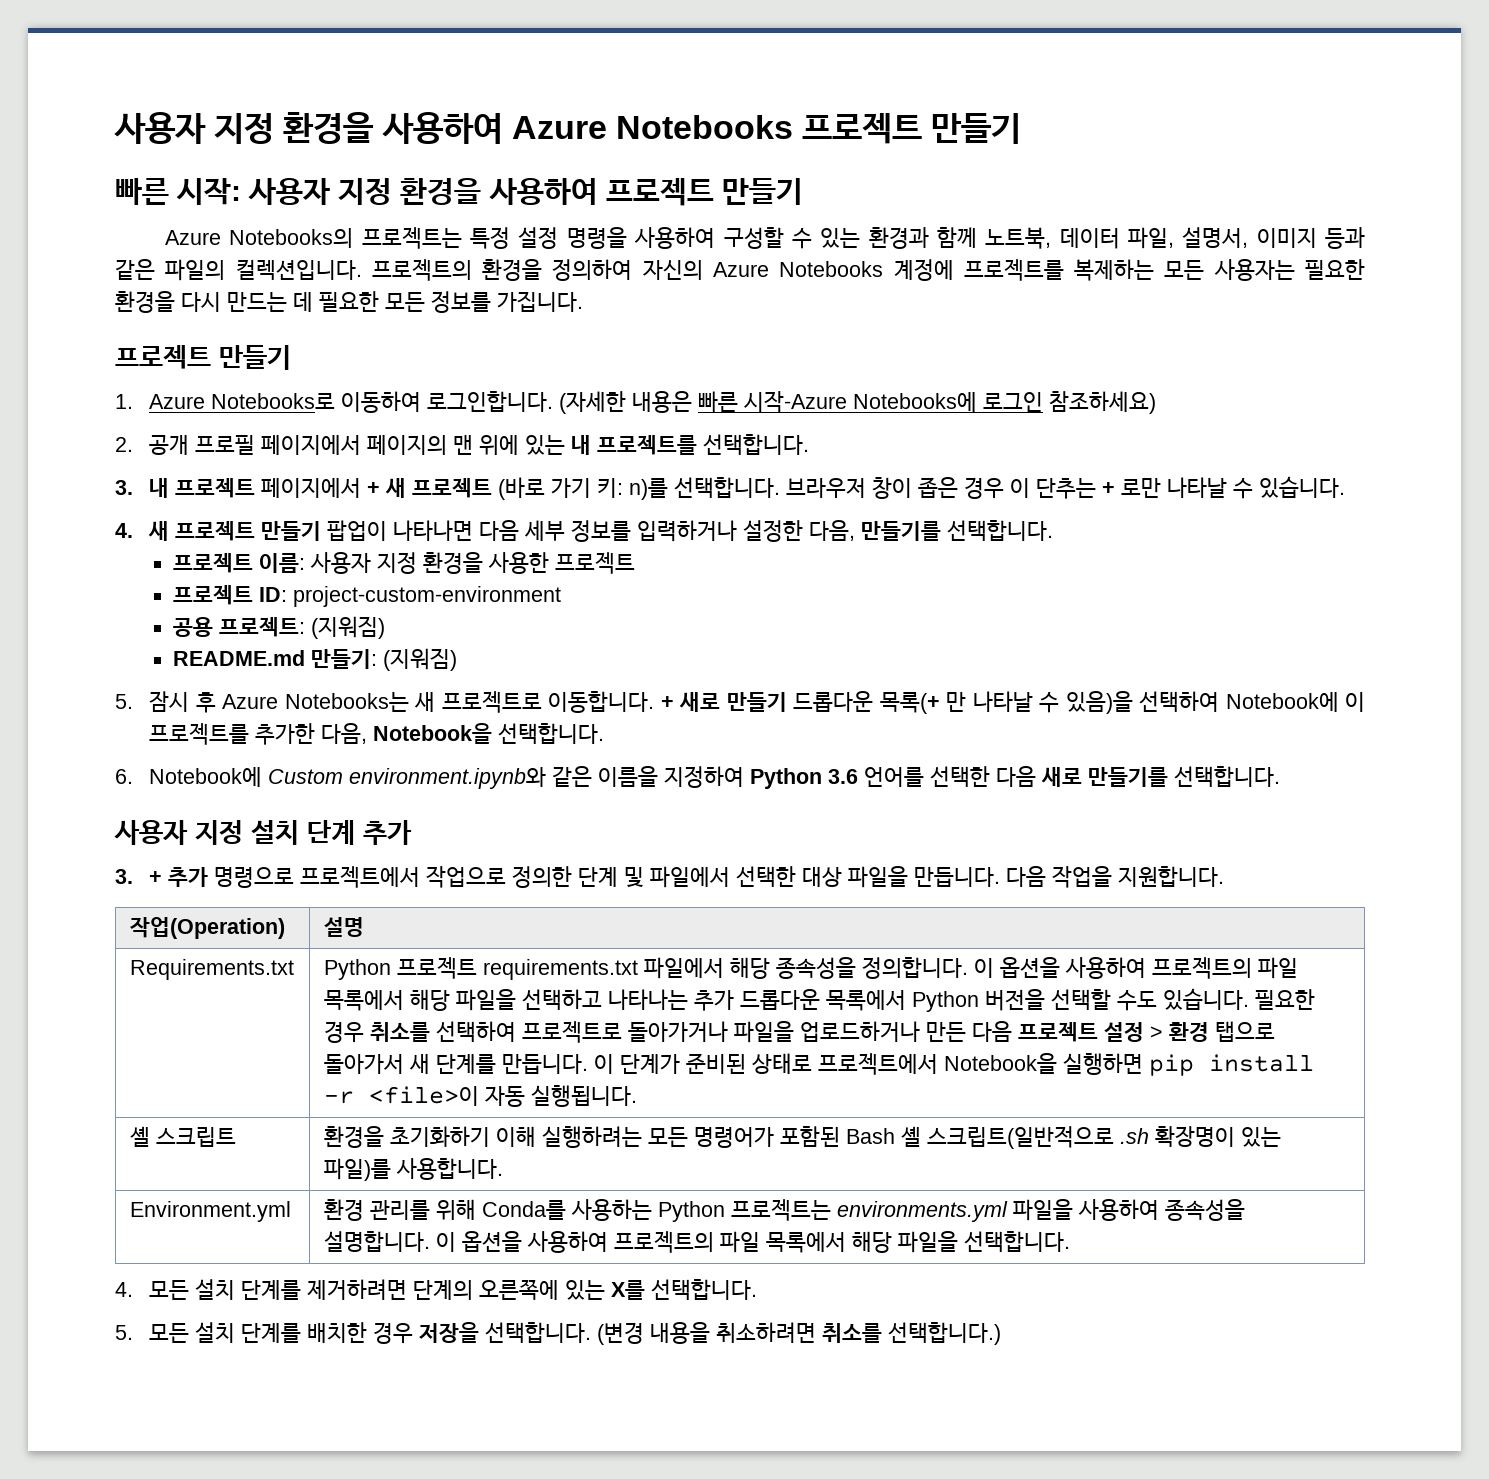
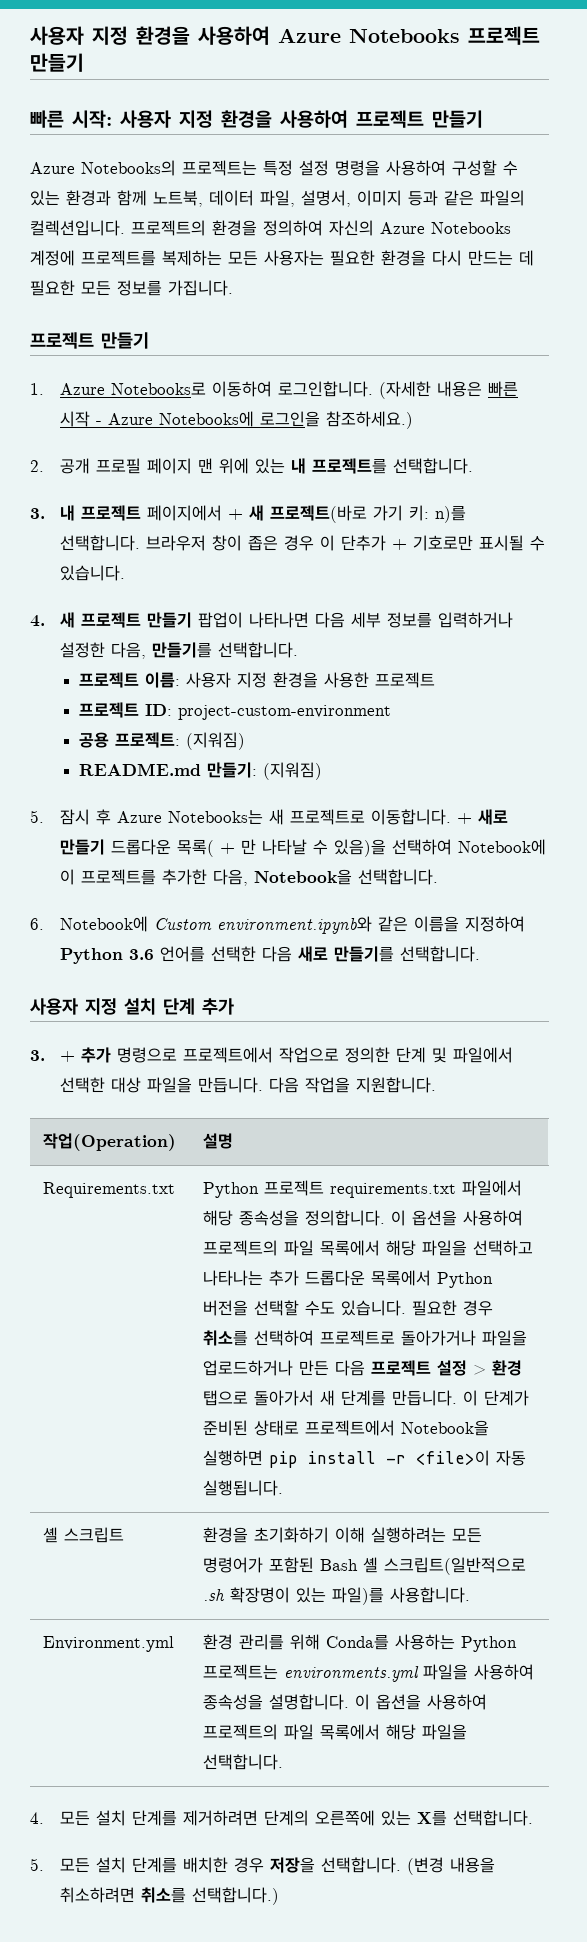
- (자세한 내용은 빠른 시작-Azure Notebooks에 로그인 참조하세요)
+ (자세한 내용은 빠른 시작 - Azure Notebooks에 로그인을 참조하세요.)
- 2. 공개 프로필 페이지에서 페이지의 맨 위에 있는 내 프로젝트를 선택합니다.
+ 2. 공개 프로필 페이지 맨 위에 있는 내 프로젝트를 선택합니다.
- 3. 내 프로젝트 페이지에서 + 새 프로젝트 (바로 가기 키: n)를 선택합니다.
+ 3. 내 프로젝트 페이지에서 + 새 프로젝트(바로 가기 키: n)를 선택합니다.
- 브라우저 창이 좁은 경우 이 단추는 + 로만 나타날 수 있습니다.
+ 브라우저 창이 좁은 경우 이 단추가 + 기호로만 표시될 수 있습니다.
- + 새로 만들기 드롭다운 목록(+ 만 나타날 수 있음)을 선택하여 Notebook에 이 프로젝트를 추가한 다음, Notebook을 선택합니다.
+ + 새로 만들기 드롭다운 목록( + 만 나타날 수 있음)을 선택하여 Notebook에 이 프로젝트를 추가한 다음, Notebook을 선택합니다.

